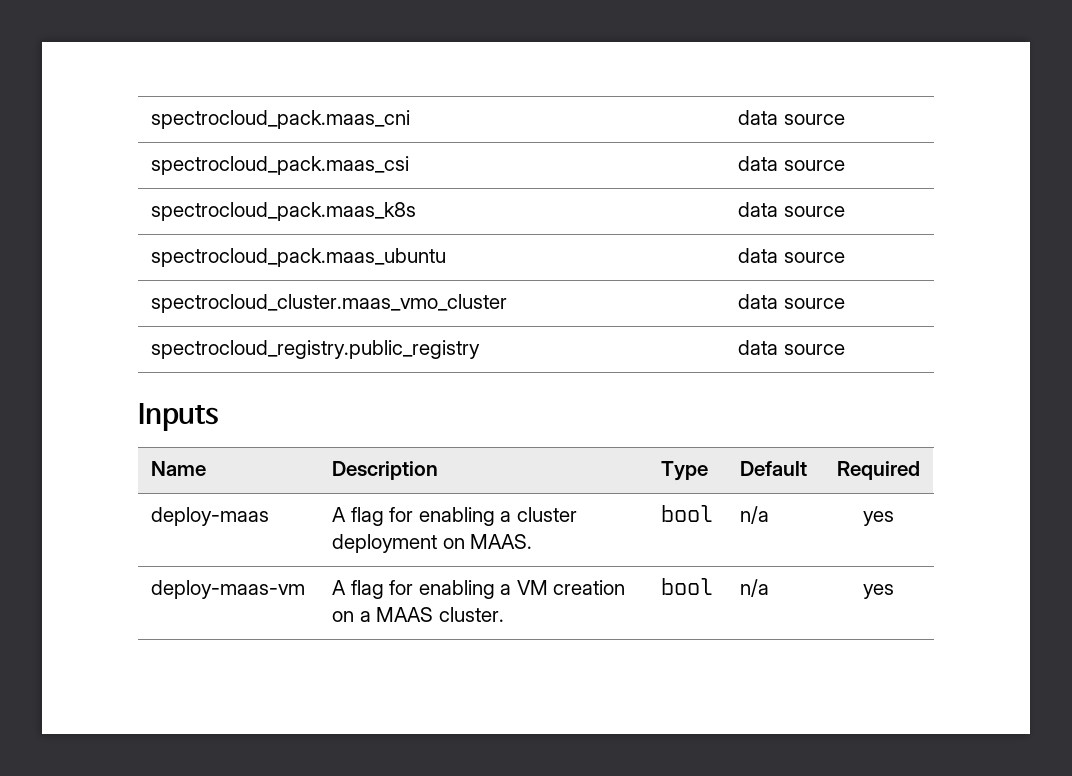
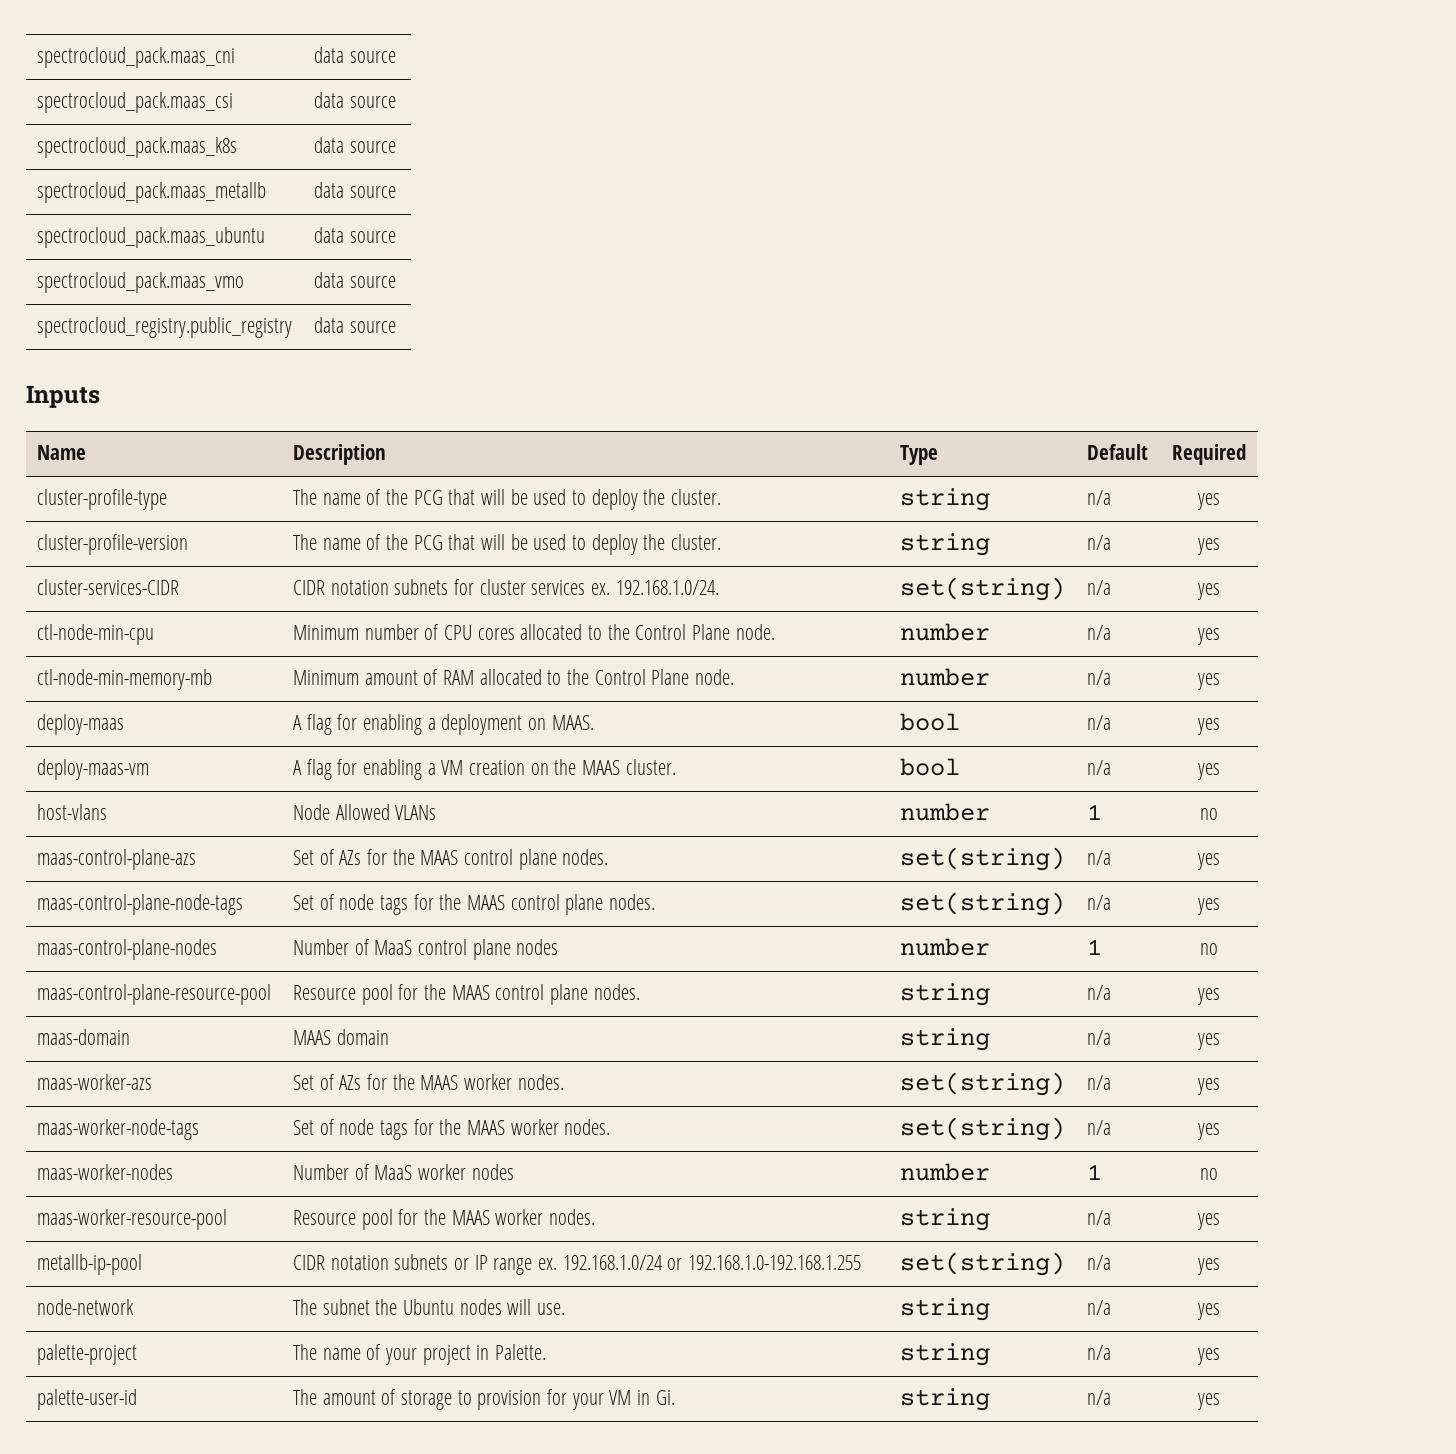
+ spectrocloud_pack.maas_metallb | data source
- spectrocloud_cluster.maas_vmo_cluster | data source
+ spectrocloud_pack.maas_vmo | data source
+ cluster-profile-type | The name of the PCG that will be used to deploy the cluster. | string | n/a | yes
+ cluster-profile-version | The name of the PCG that will be used to deploy the cluster. | string | n/a | yes
+ cluster-services-CIDR | CIDR notation subnets for cluster services ex. 192.168.1.0/24. | set(string) | n/a | yes
+ ctl-node-min-cpu | Minimum number of CPU cores allocated to the Control Plane node. | number | n/a | yes
+ ctl-node-min-memory-mb | Minimum amount of RAM allocated to the Control Plane node. | number | n/a | yes
- deploy-maas | A flag for enabling a cluster deployment on MAAS. | bool | n/a | yes
+ deploy-maas | A flag for enabling a deployment on MAAS. | bool | n/a | yes
- deploy-maas-vm | A flag for enabling a VM creation on a MAAS cluster. | bool | n/a | yes
+ deploy-maas-vm | A flag for enabling a VM creation on the MAAS cluster. | bool | n/a | yes
+ host-vlans | Node Allowed VLANs | number | 1 | no
+ maas-control-plane-azs | Set of AZs for the MAAS control plane nodes. | set(string) | n/a | yes
+ maas-control-plane-node-tags | Set of node tags for the MAAS control plane nodes. | set(string) | n/a | yes
+ maas-control-plane-nodes | Number of MaaS control plane nodes | number | 1 | no
+ maas-control-plane-resource-pool | Resource pool for the MAAS control plane nodes. | string | n/a | yes
+ maas-domain | MAAS domain | string | n/a | yes
+ maas-worker-azs | Set of AZs for the MAAS worker nodes. | set(string) | n/a | yes
+ maas-worker-node-tags | Set of node tags for the MAAS worker nodes. | set(string) | n/a | yes
+ maas-worker-nodes | Number of MaaS worker nodes | number | 1 | no
+ maas-worker-resource-pool | Resource pool for the MAAS worker nodes. | string | n/a | yes
+ metallb-ip-pool | CIDR notation subnets or IP range ex. 192.168.1.0/24 or 192.168.1.0-192.168.1.255 | set(string) | n/a | yes
+ node-network | The subnet the Ubuntu nodes will use. | string | n/a | yes
+ palette-project | The name of your project in Palette. | string | n/a | yes
+ palette-user-id | The amount of storage to provision for your VM in Gi. | string | n/a | yes

